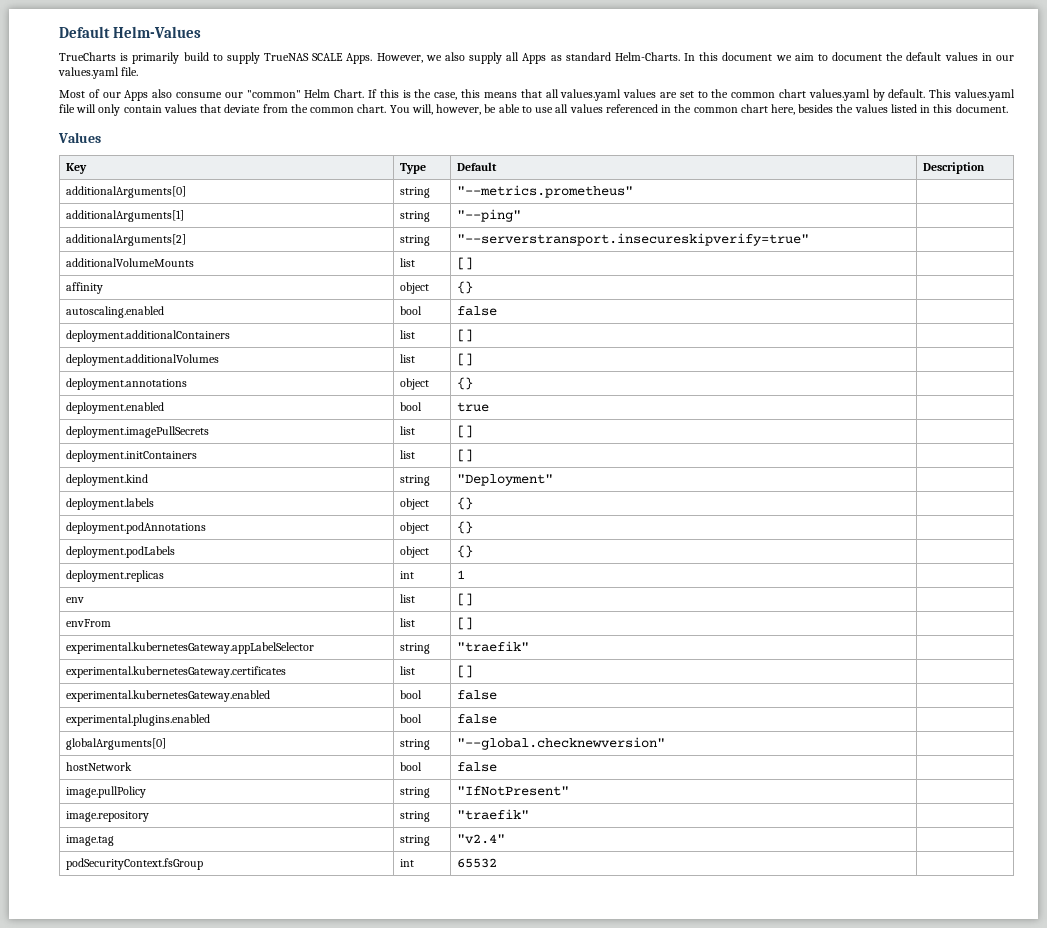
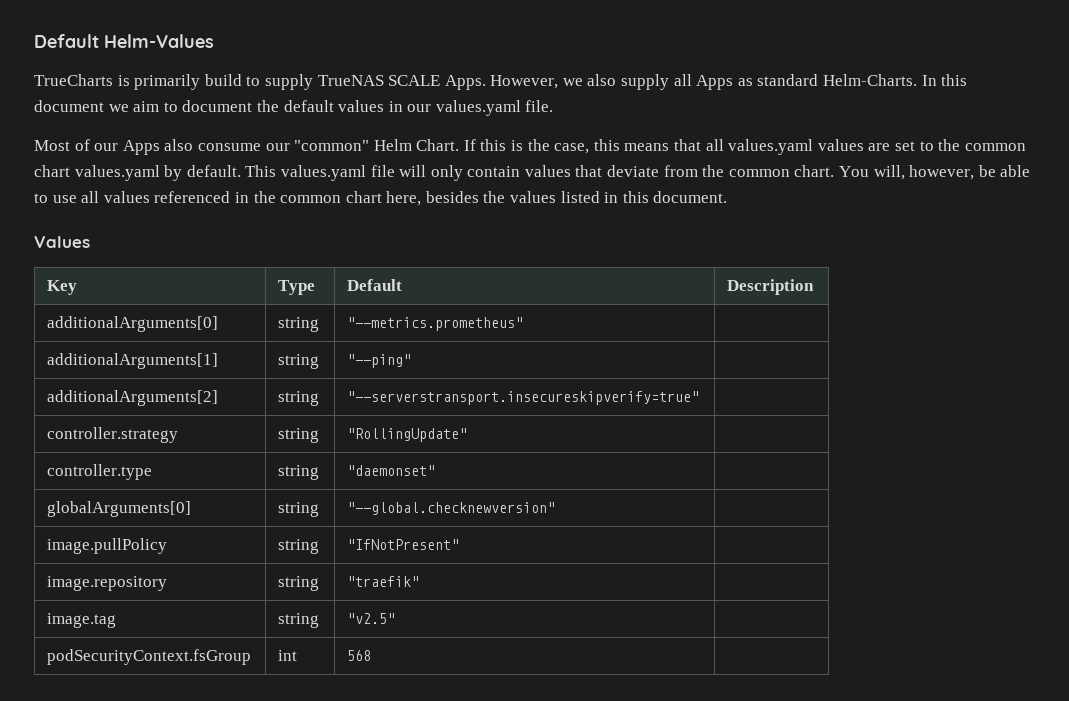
- additionalVolumeMounts | list | [] |
- affinity | object | {} |
- autoscaling.enabled | bool | false |
- deployment.additionalContainers | list | [] |
- deployment.additionalVolumes | list | [] |
- deployment.annotations | object | {} |
- deployment.enabled | bool | true |
- deployment.imagePullSecrets | list | [] |
- deployment.initContainers | list | [] |
- deployment.kind | string | "Deployment" |
- deployment.labels | object | {} |
- deployment.podAnnotations | object | {} |
- deployment.podLabels | object | {} |
- deployment.replicas | int | 1 |
- env | list | [] |
- envFrom | list | [] |
- experimental.kubernetesGateway.appLabelSelector | string | "traefik" |
- experimental.kubernetesGateway.certificates | list | [] |
- experimental.kubernetesGateway.enabled | bool | false |
- experimental.plugins.enabled | bool | false |
+ controller.strategy | string | "RollingUpdate" |
+ controller.type | string | "daemonset" |
- hostNetwork | bool | false |
- image.tag | string | "v2.4" |
+ image.tag | string | "v2.5" |
- podSecurityContext.fsGroup | int | 65532 |
+ podSecurityContext.fsGroup | int | 568 |

